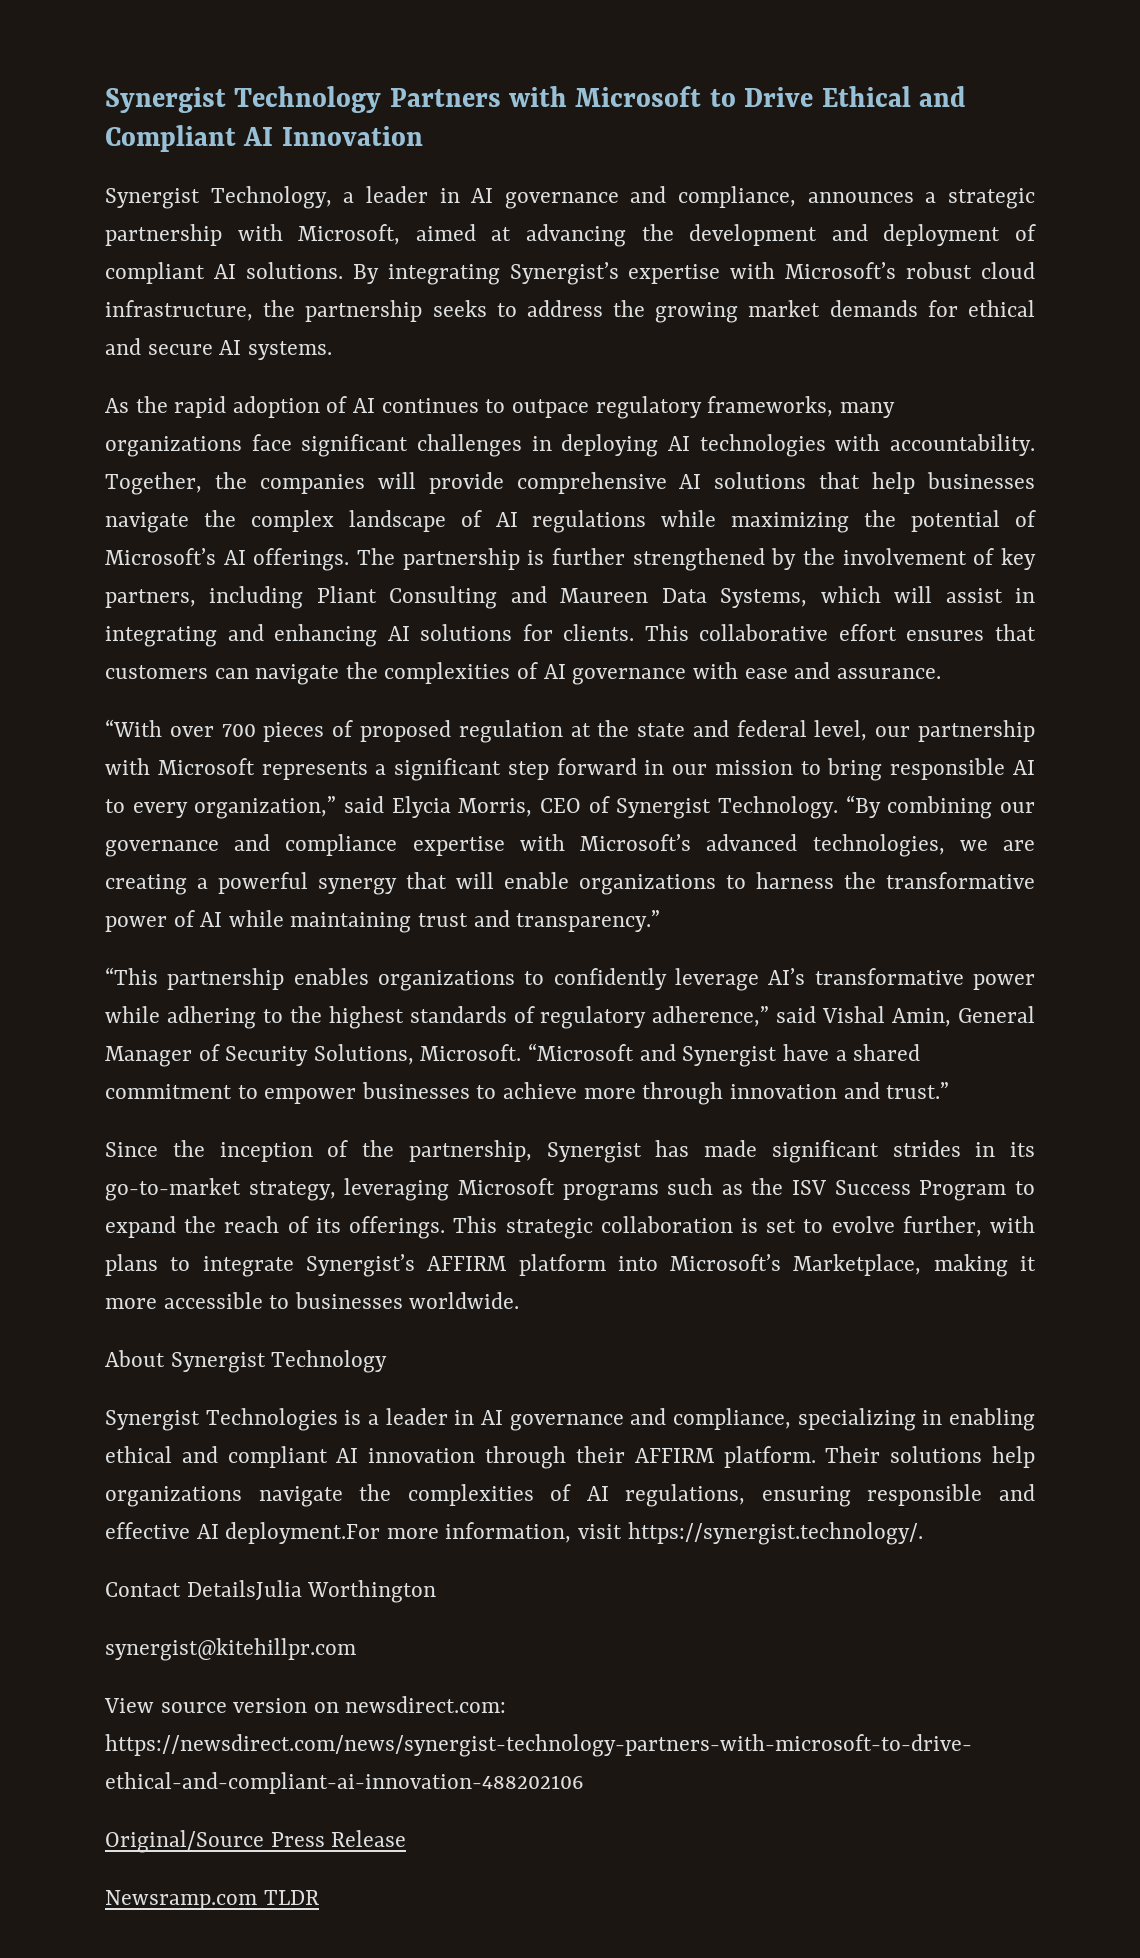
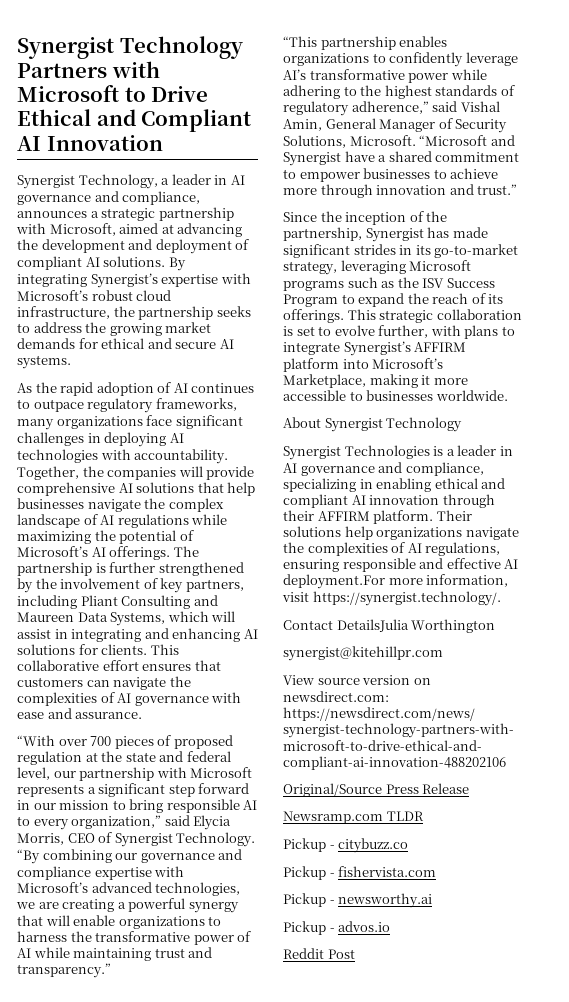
+ Pickup - citybuzz.co
+ Pickup - fishervista.com
+ Pickup - newsworthy.ai
+ Pickup - advos.io
+ Reddit Post

